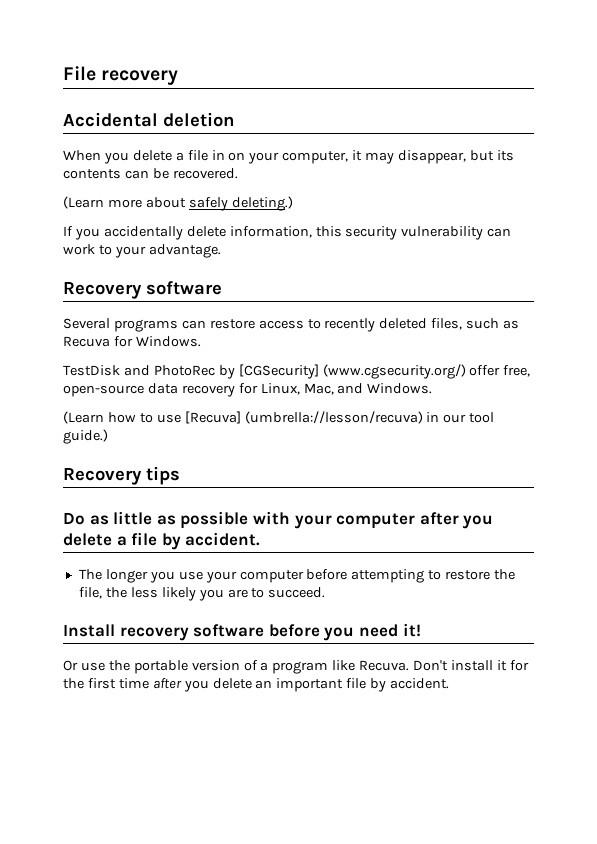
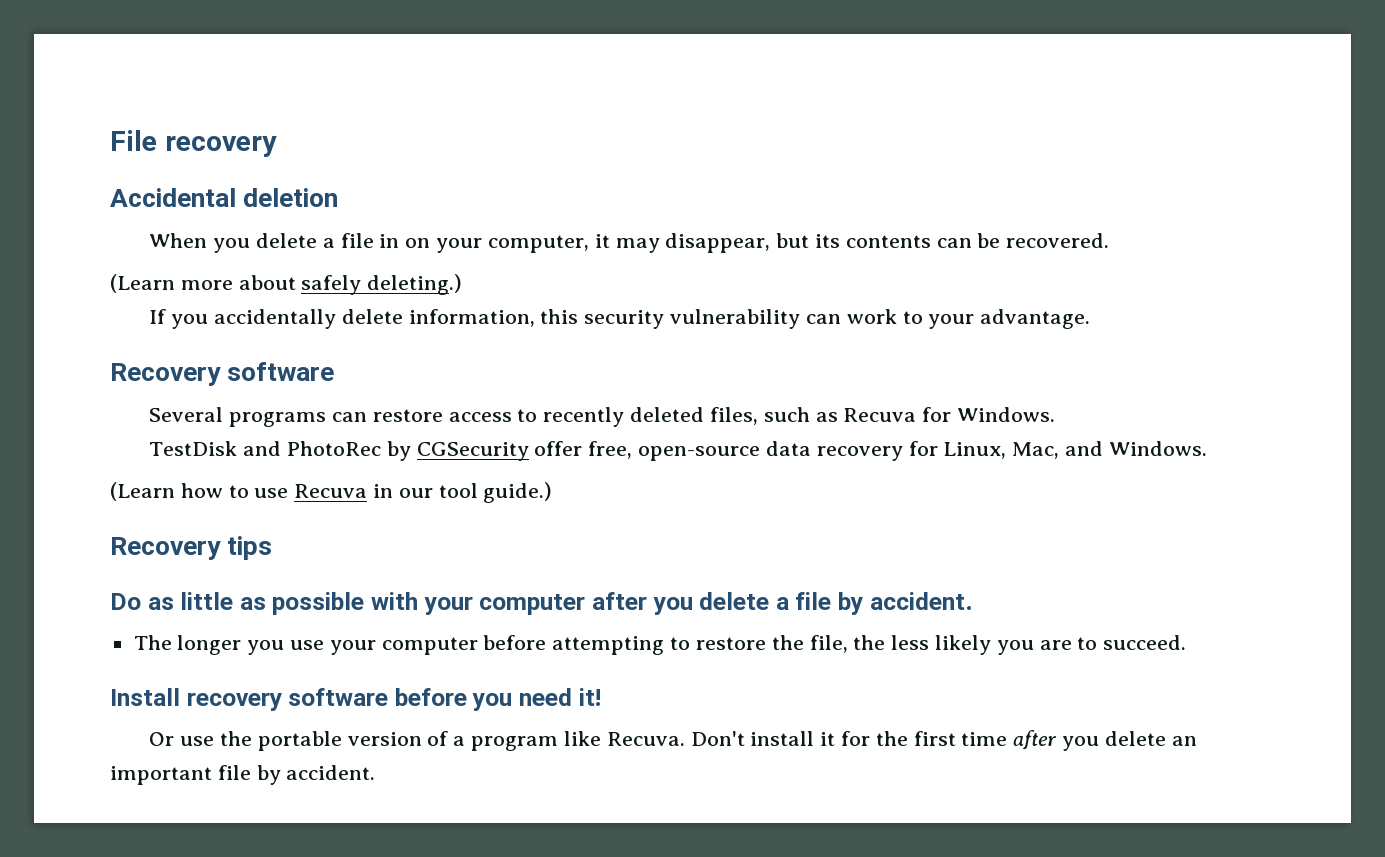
- TestDisk and PhotoRec by [CGSecurity] (www.cgsecurity.org/) offer free, open-source data recovery for Linux, Mac, and Windows.
+ TestDisk and PhotoRec by CGSecurity offer free, open-source data recovery for Linux, Mac, and Windows.
- (Learn how to use [Recuva] (umbrella://lesson/recuva) in our tool guide.)
+ (Learn how to use Recuva in our tool guide.)

